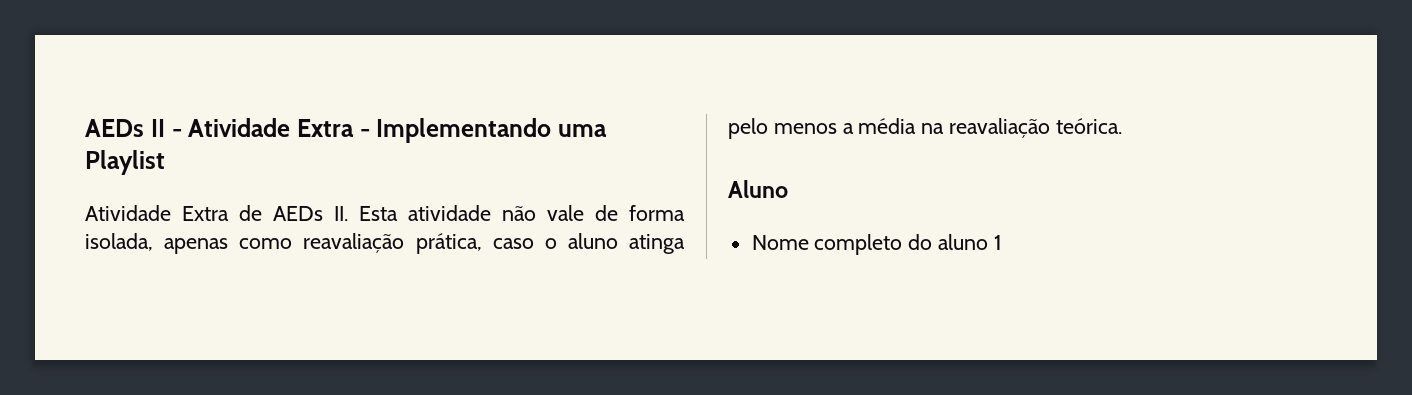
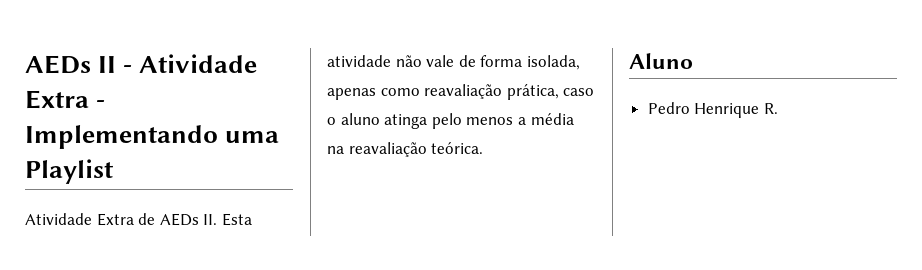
- Nome completo do aluno 1
+ Pedro Henrique R.

